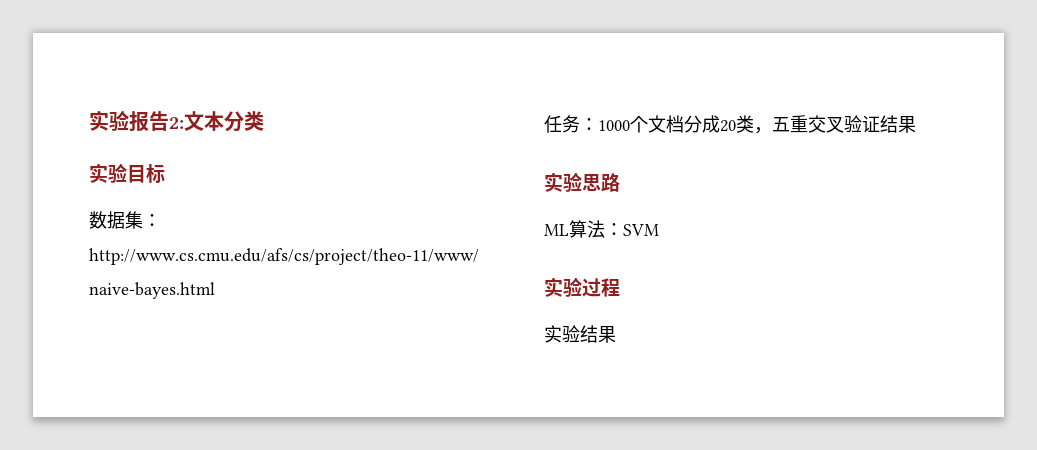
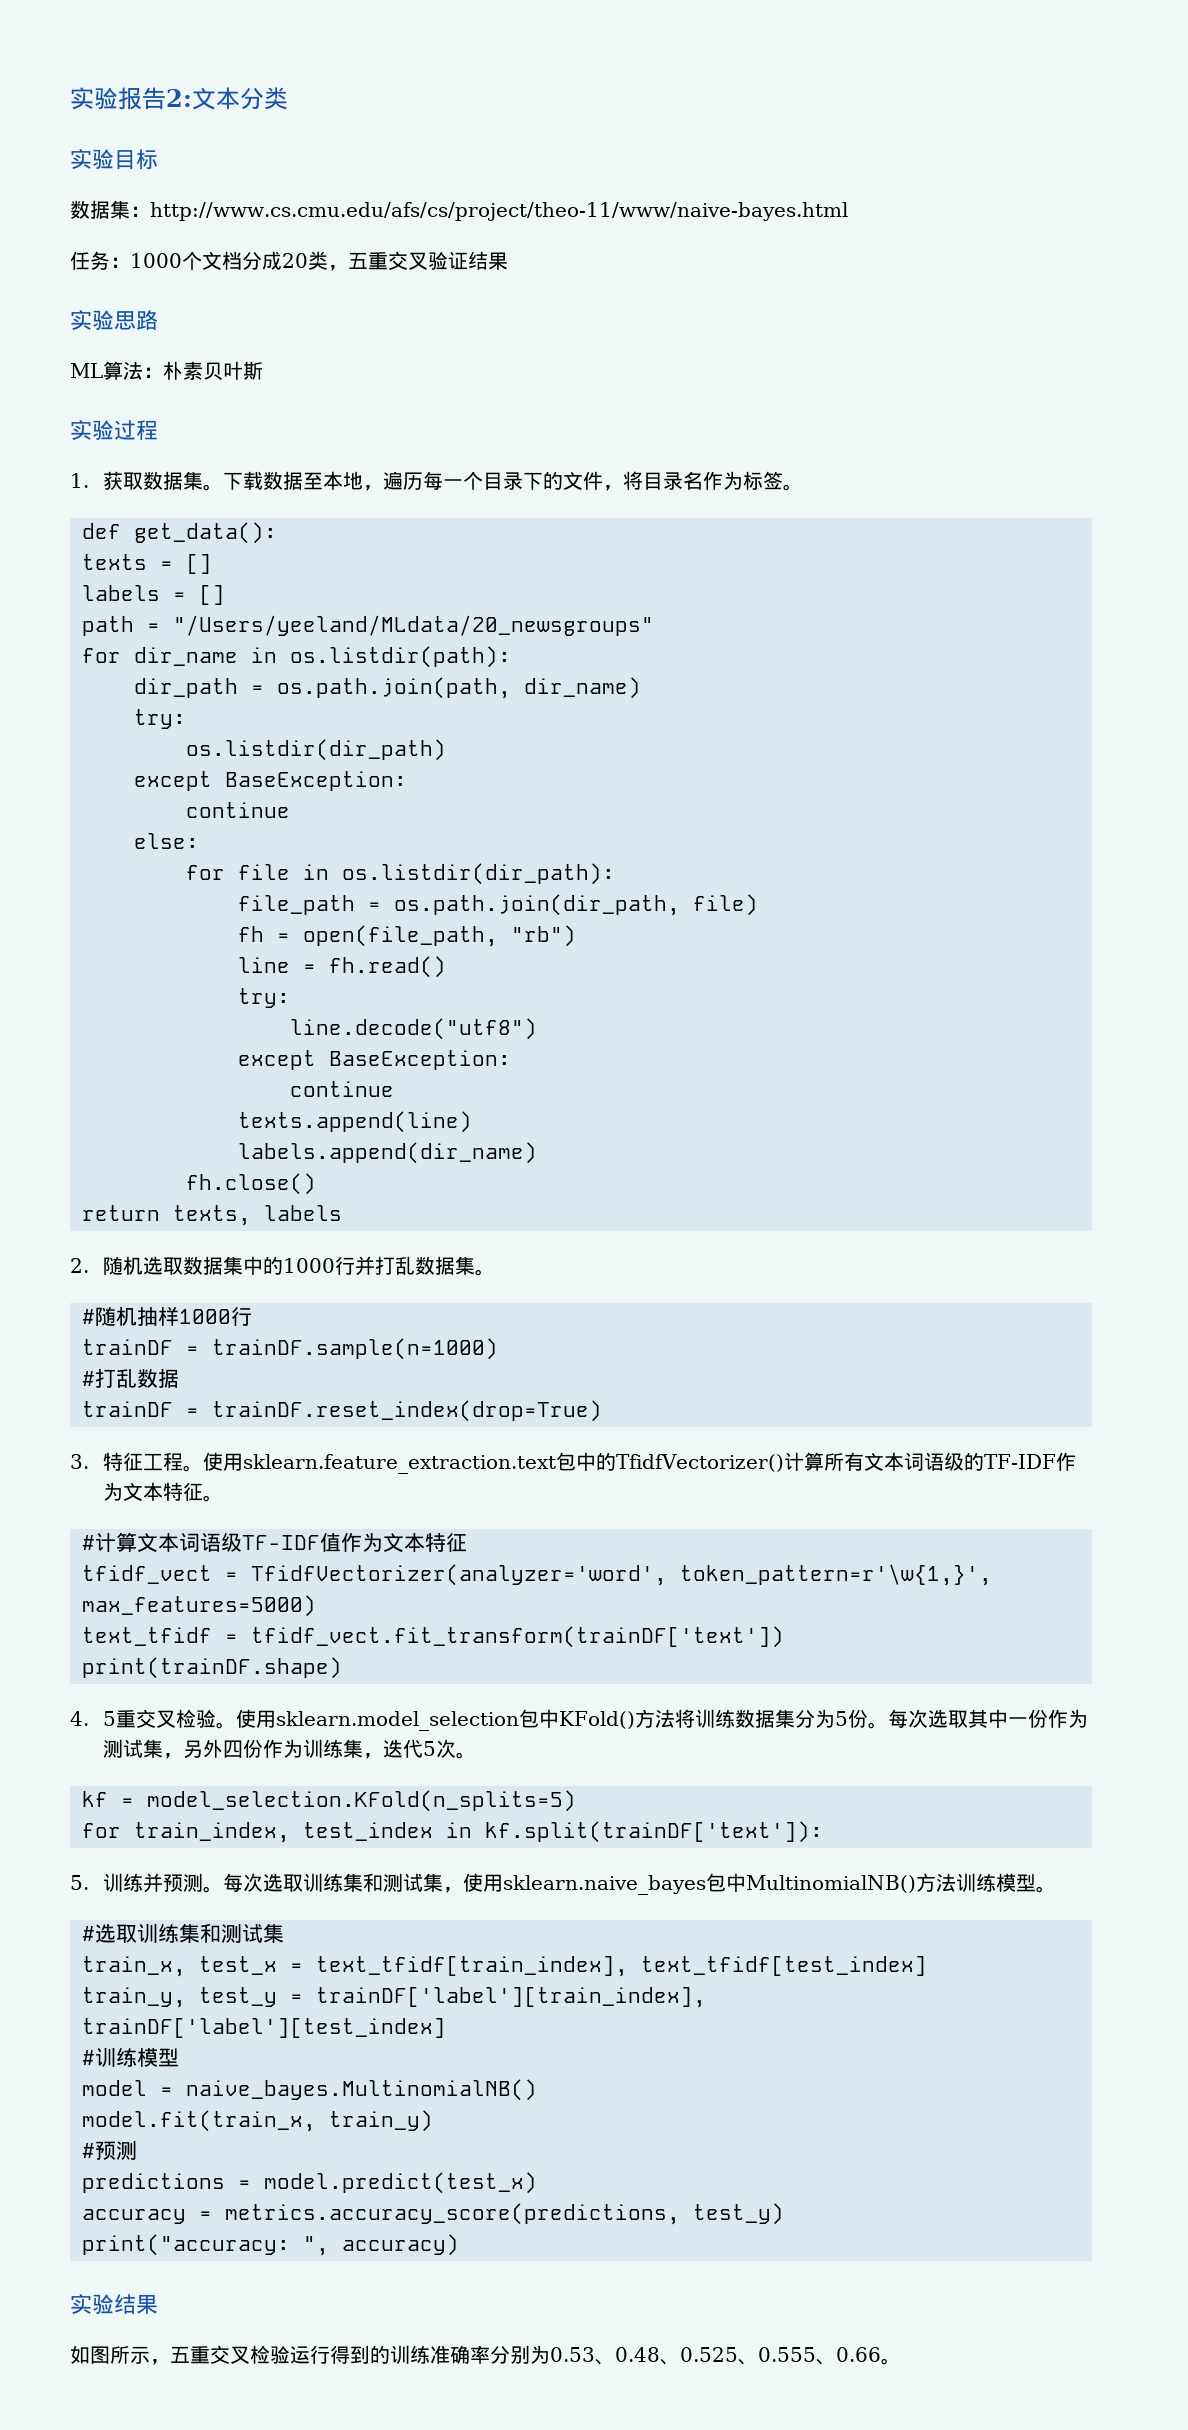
- ML算法：SVM
+ ML算法：朴素贝叶斯
+ 1.获取数据集。下载数据至本地，遍历每一个目录下的文件，将目录名作为标签。
+ def get_data():
+ texts = []
+ labels = []
+ path = "/Users/yeeland/MLdata/20_newsgroups"
+ for dir_name in os.listdir(path):
+ dir_path = os.path.join(path, dir_name)
+ try:
+ os.listdir(dir_path)
+ except BaseException:
+ continue
+ else:
+ for file in os.listdir(dir_path):
+ file_path = os.path.join(dir_path, file)
+ fh = open(file_path, "rb")
+ line = fh.read()
+ try:
+ line.decode("utf8")
+ except BaseException:
+ continue
+ texts.append(line)
+ labels.append(dir_name)
+ fh.close()
+ return texts, labels
+ 2.随机选取数据集中的1000行并打乱数据集。
+ #随机抽样1000行
+ trainDF = trainDF.sample(n=1000)
+ #打乱数据
+ trainDF = trainDF.reset_index(drop=True)
+ 3.特征工程。使用sklearn.feature_extraction.text包中的TfidfVectorizer()计算所有文本词语级的TF-IDF作为文本特征。
+ #计算文本词语级TF-IDF值作为文本特征
+ tfidf_vect = TfidfVectorizer(analyzer='word', token_pattern=r'\w{1,}', max_features=5000)
+ text_tfidf = tfidf_vect.fit_transform(trainDF['text'])
+ print(trainDF.shape)
+ 4. 5重交叉检验。使用sklearn.model_selection包中KFold()方法将训练数据集分为5份。每次选取其中一份作为测试集，另外四份作为训练集，迭代5次。
+ kf = model_selection.KFold(n_splits=5)
+ for train_index, test_index in kf.split(trainDF['text']):
+ 5.训练并预测。每次选取训练集和测试集，使用sklearn.naive_bayes包中MultinomialNB()方法训练模型。
+ #选取训练集和测试集
+ train_x, test_x = text_tfidf[train_index], text_tfidf[test_index]
+ train_y, test_y = trainDF['label'][train_index], trainDF['label'][test_index]
+ #训练模型
+ model = naive_bayes.MultinomialNB()
+ model.fit(train_x, train_y)
+ #预测
+ predictions = model.predict(test_x)
+ accuracy = metrics.accuracy_score(predictions, test_y)
+ print("accuracy: ", accuracy)
  实验结果
+ 如图所示，五重交叉检验运行得到的训练准确率分别为0.53、0.48、0.525、0.555、0.66。

